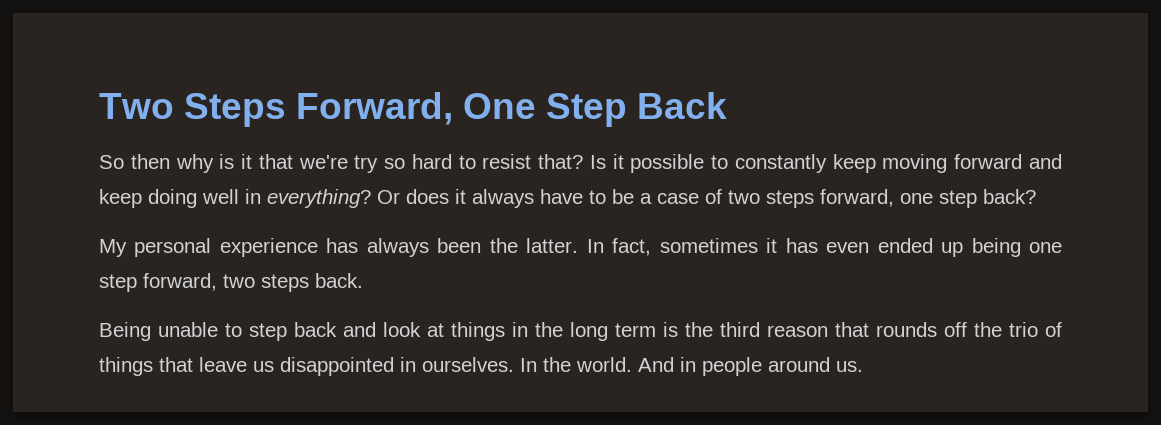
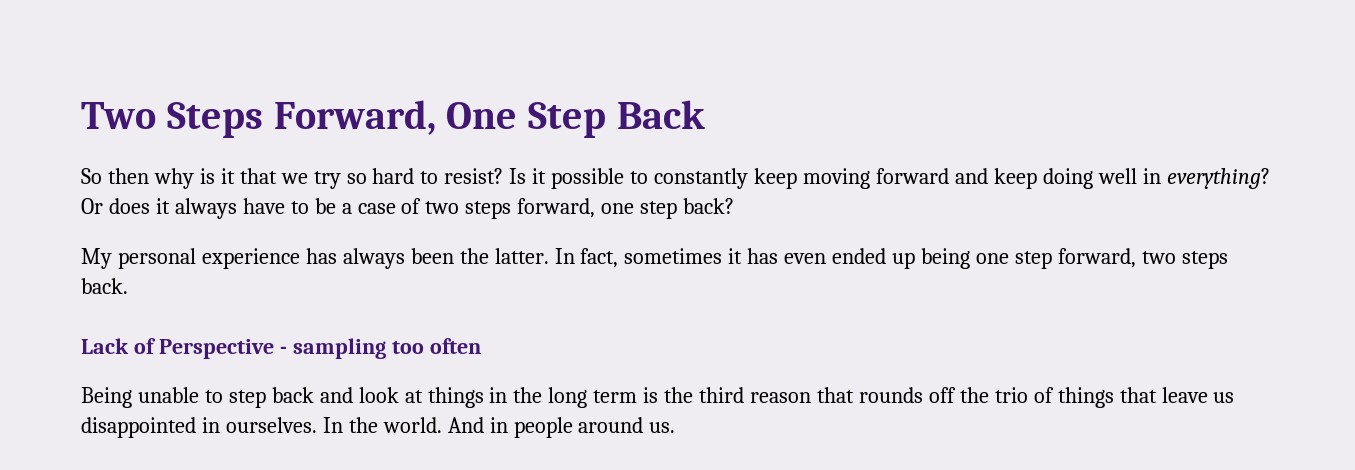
- So then why is it that we're try so hard to resist that?
+ So then why is it that we try so hard to resist?
+ Lack of Perspective - sampling too often

